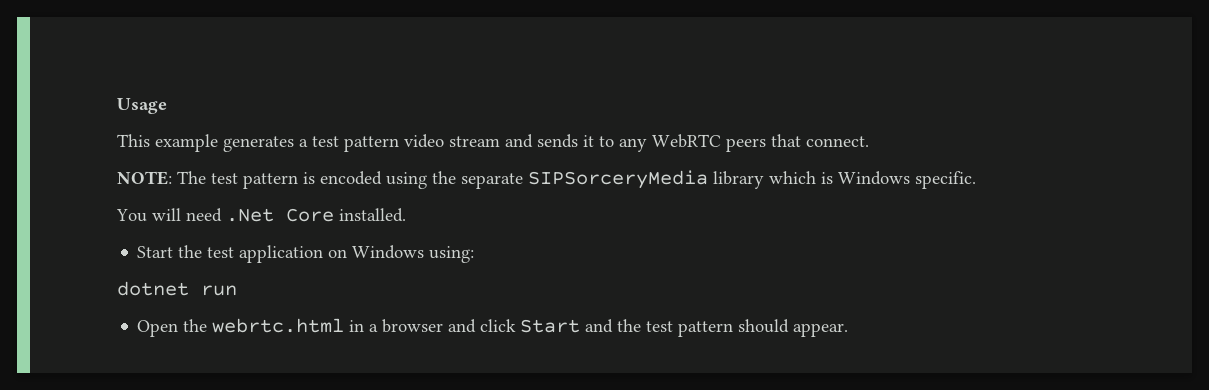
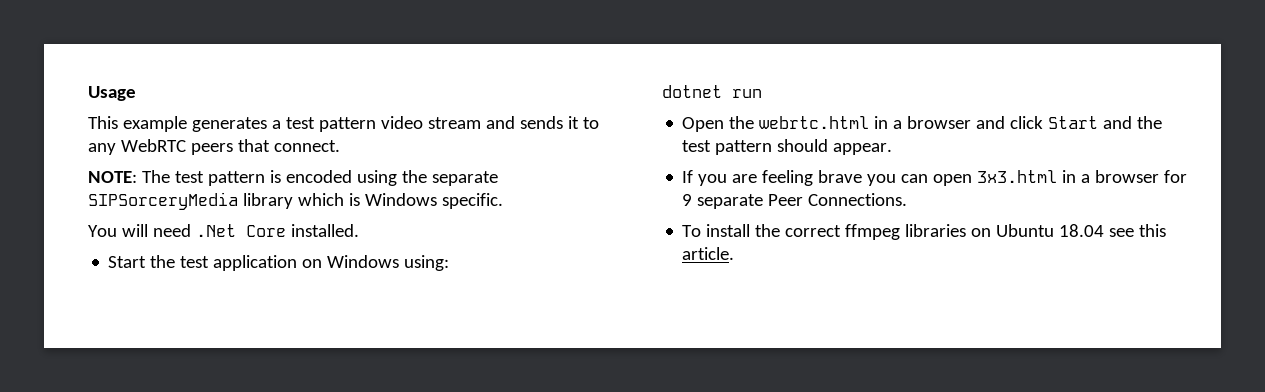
+ If you are feeling brave you can open 3x3.html in a browser for 9 separate Peer Connections.
+ To install the correct ffmpeg libraries on Ubuntu 18.04 see this article.

